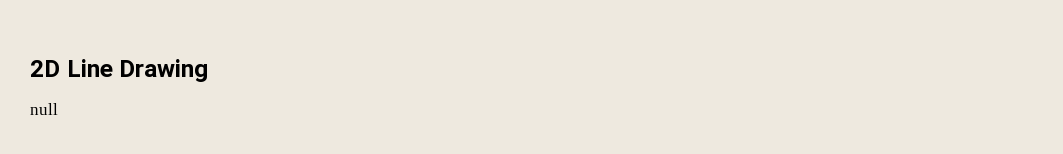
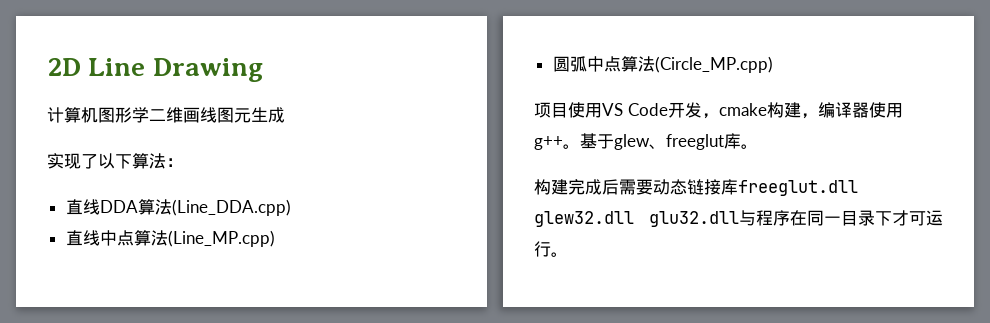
- null
+ 计算机图形学二维画线图元生成
+ 实现了以下算法：
+ 直线DDA算法(Line_DDA.cpp)
+ 直线中点算法(Line_MP.cpp)
+ 圆弧中点算法(Circle_MP.cpp)
+ 项目使用VS Code开发，cmake构建，编译器使用g++。基于glew、freeglut库。
+ 构建完成后需要动态链接库freeglut.dll glew32.dll glu32.dll与程序在同一目录下才可运行。

